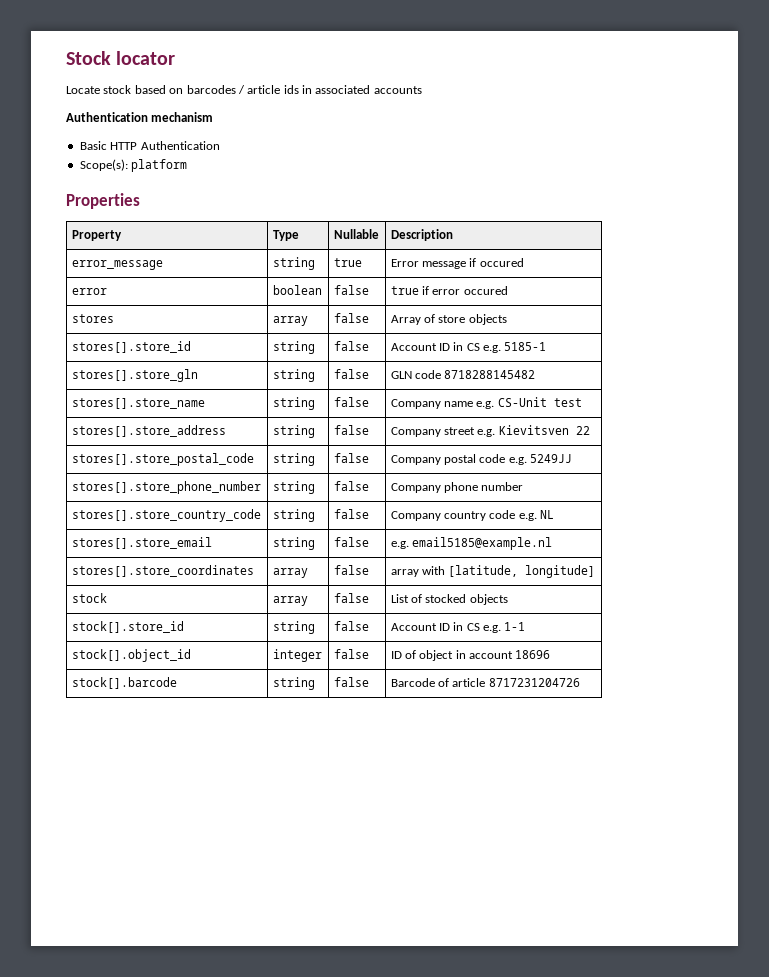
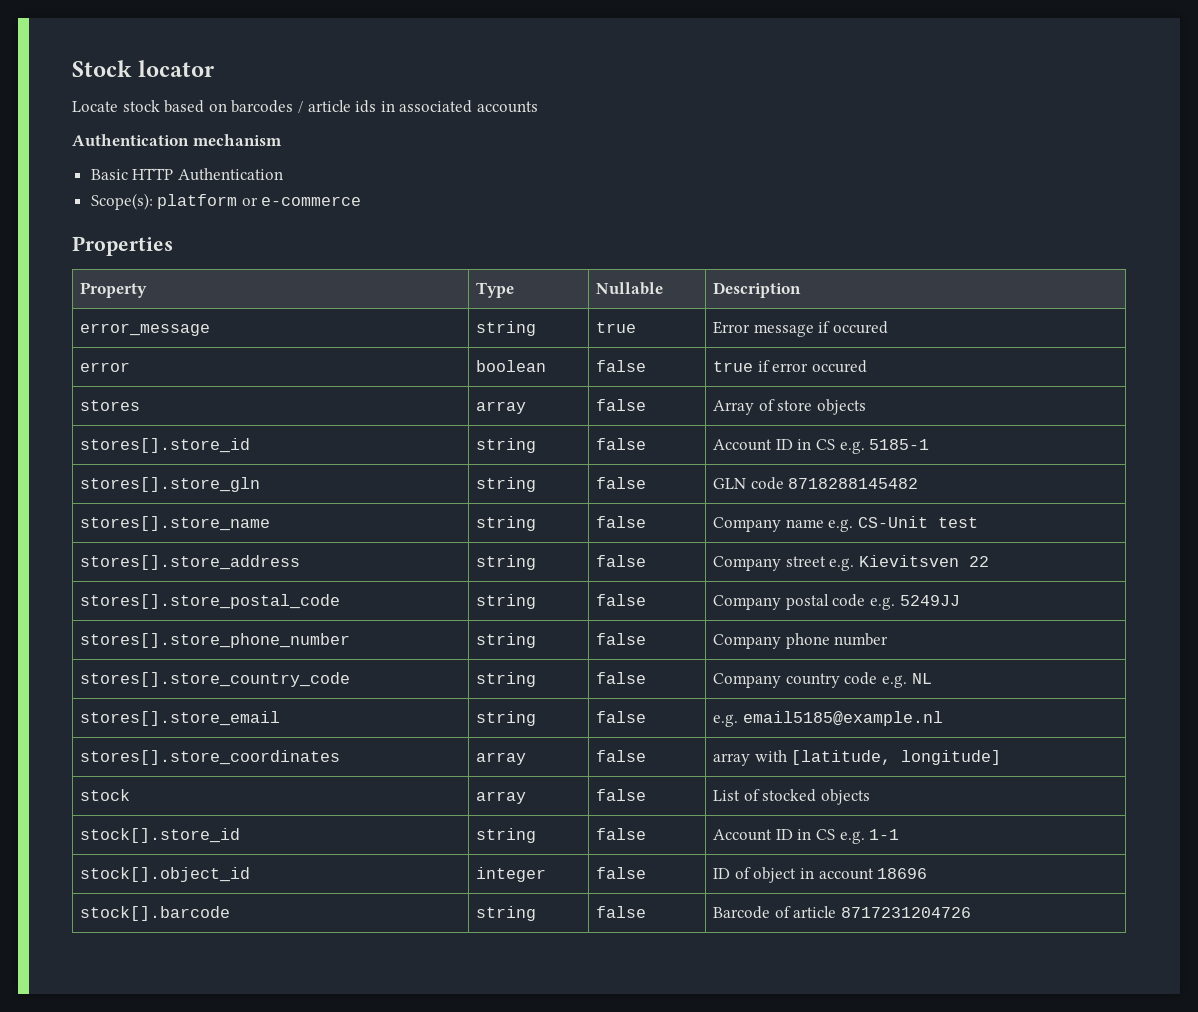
- Scope(s): platform
+ Scope(s): platform or e-commerce

